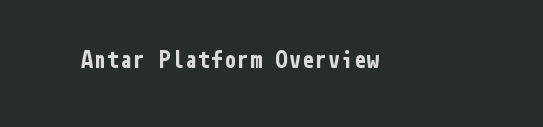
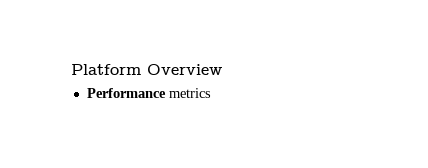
- Antar Platform Overview
+ Platform Overview
+ Performance metrics

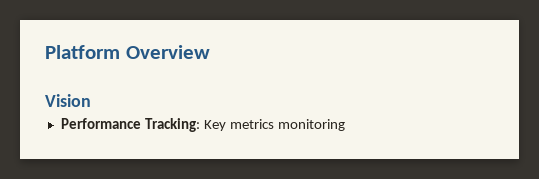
+ Vision
- Performance metrics
+ Performance Tracking: Key metrics monitoring

